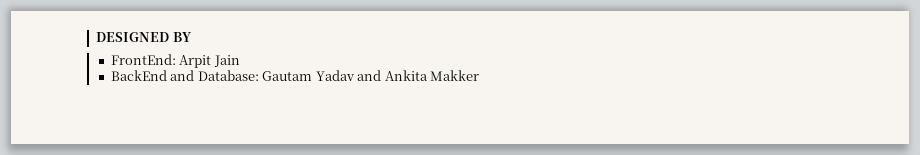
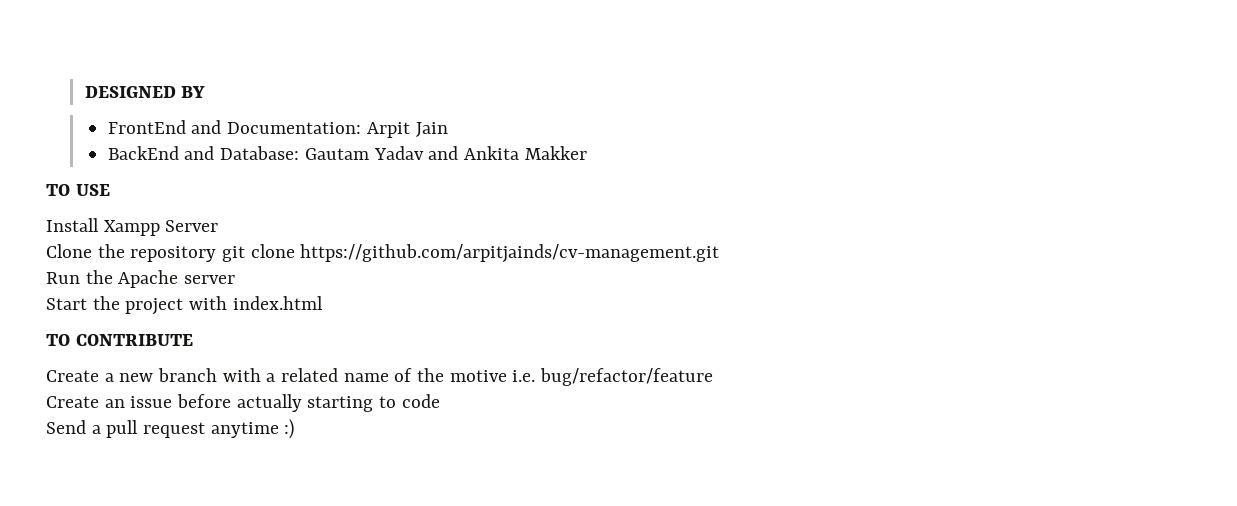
- FrontEnd: Arpit Jain
+ FrontEnd and Documentation: Arpit Jain
+ TO USE
+ Install Xampp Server
+ Clone the repository git clone https://github.com/arpitjainds/cv-management.git
+ Run the Apache server
+ Start the project with index.html
+ TO CONTRIBUTE
+ Create a new branch with a related name of the motive i.e. bug/refactor/feature
+ Create an issue before actually starting to code
+ Send a pull request anytime :)

